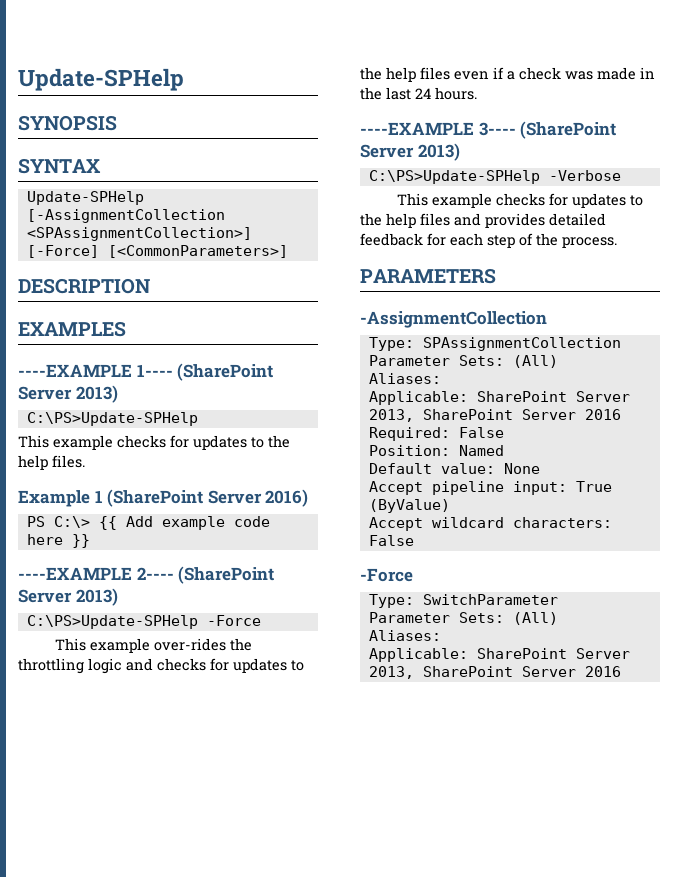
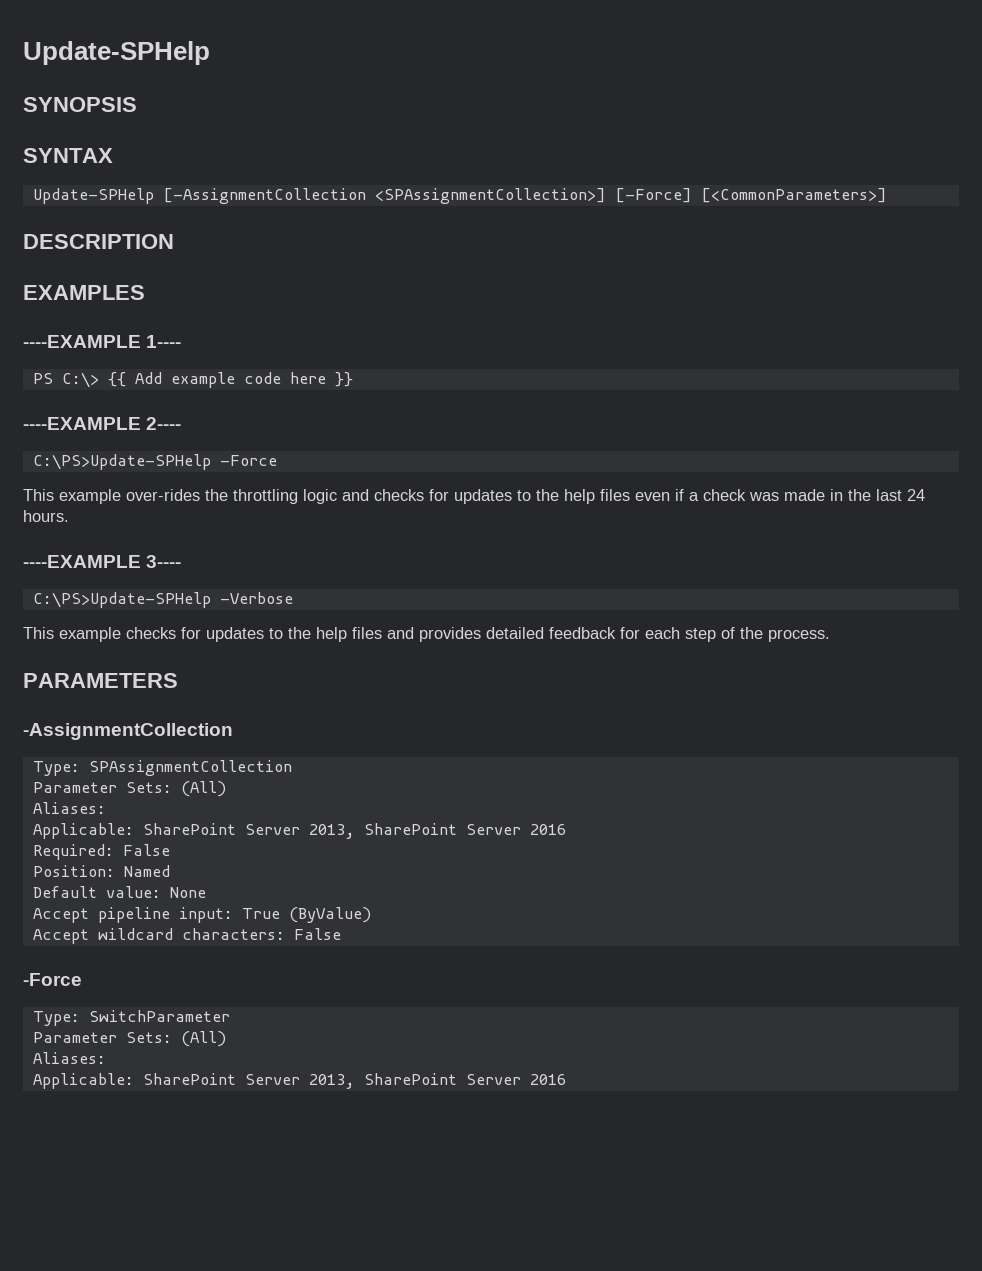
- ----EXAMPLE 1---- (SharePoint Server 2013)
- C:\PS>Update-SPHelp
- This example checks for updates to the help files.
- Example 1 (SharePoint Server 2016)
+ ----EXAMPLE 1----
- ----EXAMPLE 2---- (SharePoint Server 2013)
+ ----EXAMPLE 2----
- ----EXAMPLE 3---- (SharePoint Server 2013)
+ ----EXAMPLE 3----

